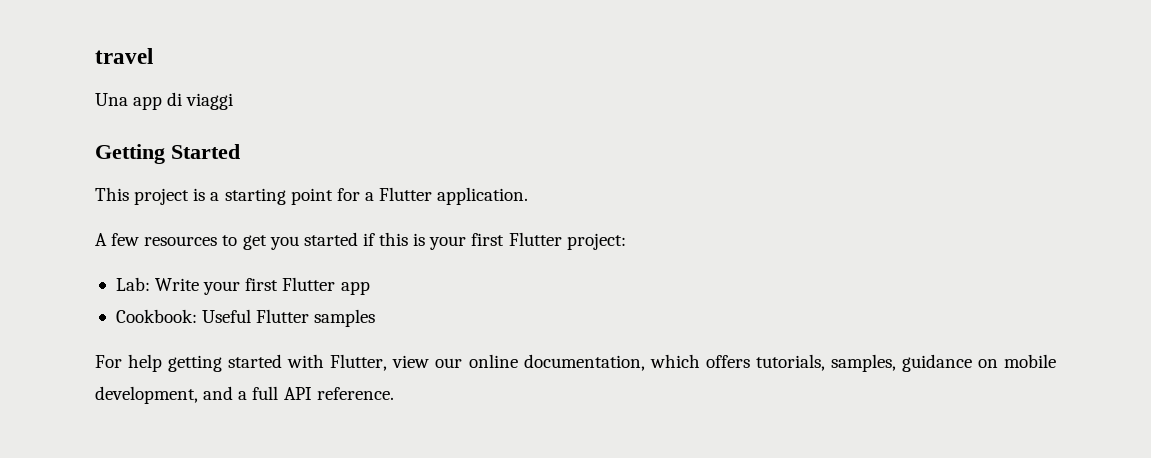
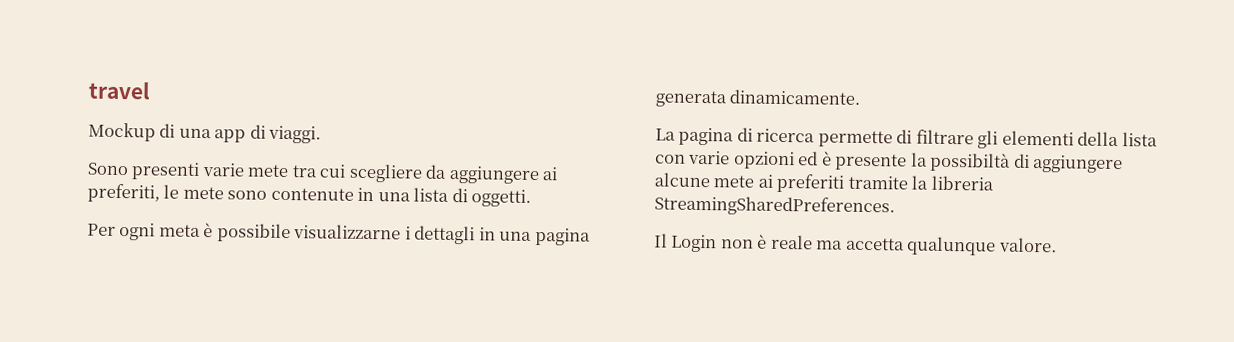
- Una app di viaggi
- Getting Started
- This project is a starting point for a Flutter application.
- A few resources to get you started if this is your first Flutter project:
- Lab: Write your first Flutter app
- Cookbook: Useful Flutter samples
- For help getting started with Flutter, view our online documentation, which offers tutorials, samples, guidance on mobile development, and a full API reference.
+ Mockup di una app di viaggi.
+ Sono presenti varie mete tra cui scegliere da aggiungere ai preferiti, le mete sono contenute in una lista di oggetti.
+ Per ogni meta è possibile visualizzarne i dettagli in una pagina generata dinamicamente.
+ La pagina di ricerca permette di filtrare gli elementi della lista con varie opzioni ed è presente la possibiltà di aggiungere alcune mete ai preferiti tramite la libreria StreamingSharedPreferences.
+ Il Login non è reale ma accetta qualunque valore.

